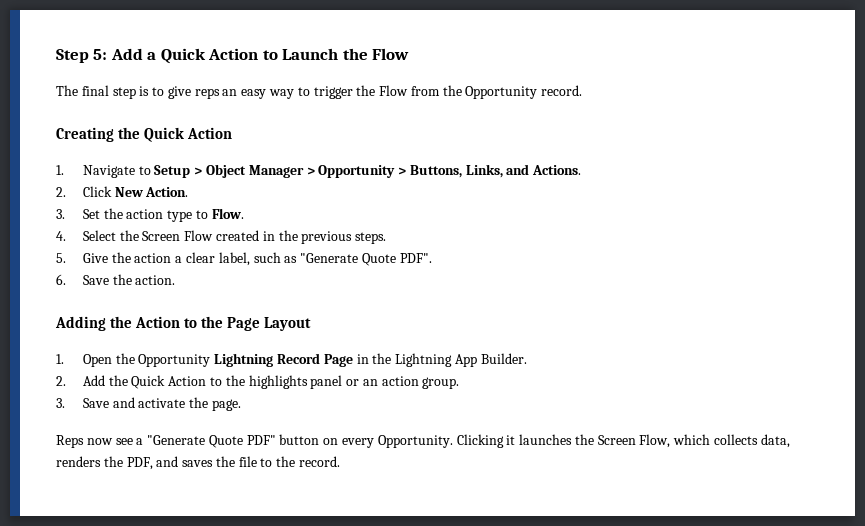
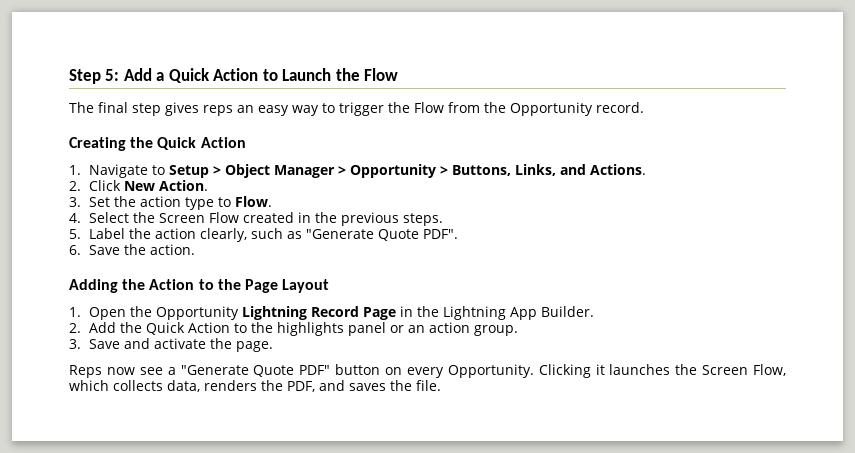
- The final step is to give reps an easy way to trigger the Flow from the Opportunity record.
+ The final step gives reps an easy way to trigger the Flow from the Opportunity record.
- 5. Give the action a clear label, such as "Generate Quote PDF".
+ 5. Label the action clearly, such as "Generate Quote PDF".
- Clicking it launches the Screen Flow, which collects data, renders the PDF, and saves the file to the record.
+ Clicking it launches the Screen Flow, which collects data, renders the PDF, and saves the file.

